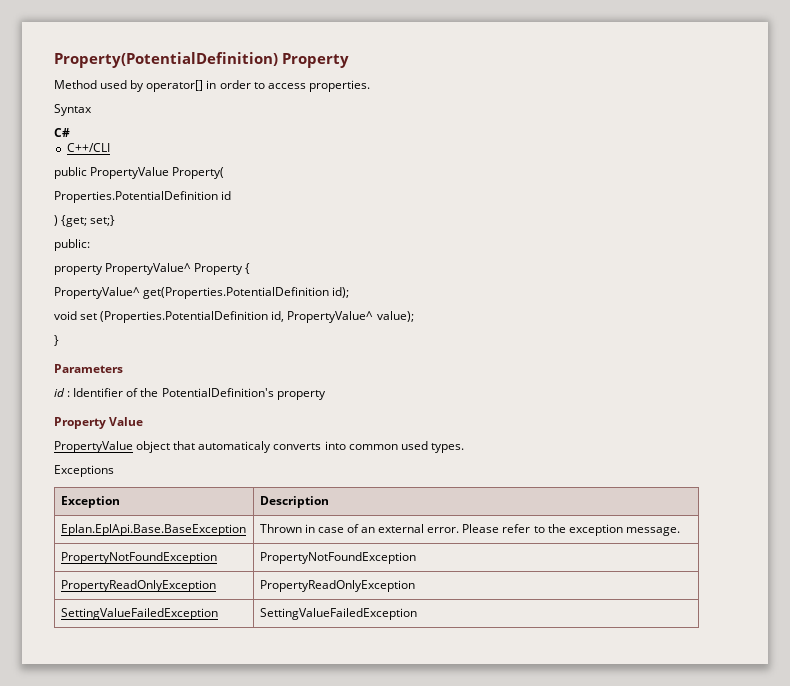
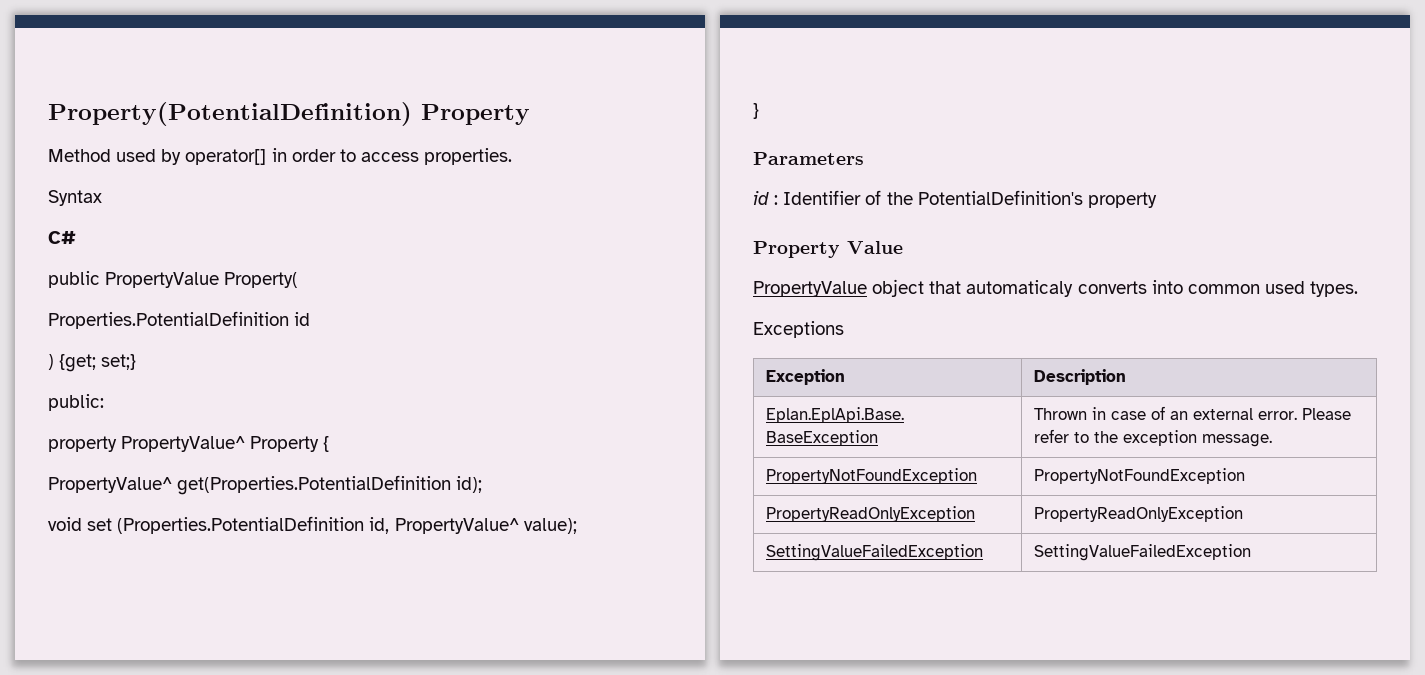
- C++/CLI

